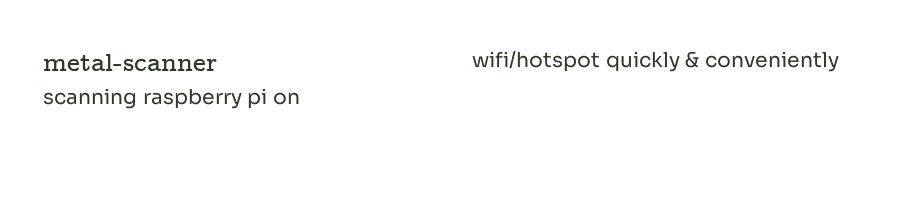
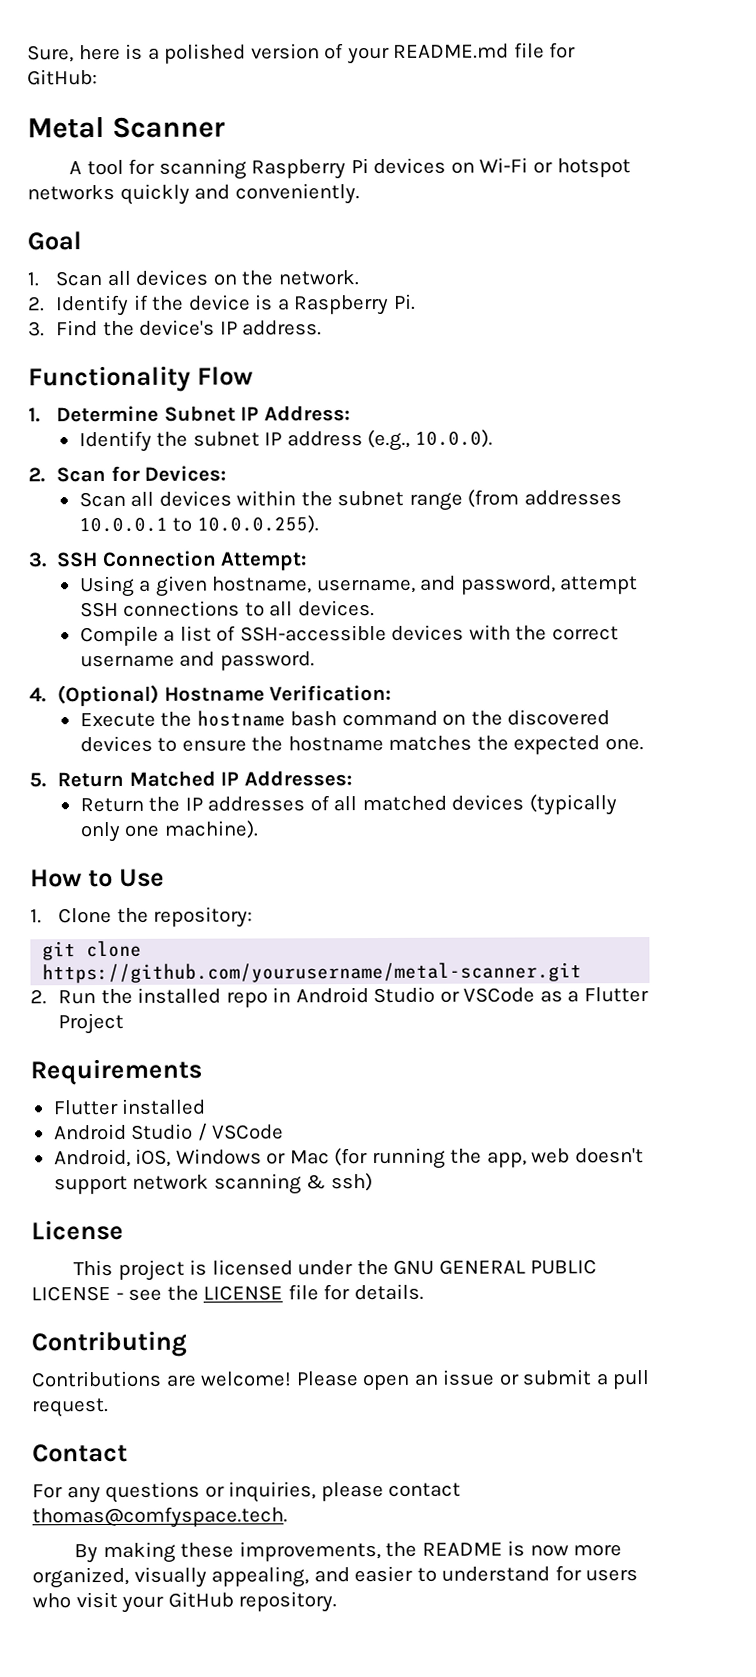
- metal-scanner
- scanning raspberry pi on wifi/hotspot quickly & conveniently
+ Sure, here is a polished version of your README.md file for GitHub:
+ Metal Scanner
+ A tool for scanning Raspberry Pi devices on Wi-Fi or hotspot networks quickly and conveniently.
+ Goal
+ 1. Scan all devices on the network.
+ 2. Identify if the device is a Raspberry Pi.
+ 3. Find the device's IP address.
+ Functionality Flow
+ 1. Determine Subnet IP Address:
+ Identify the subnet IP address (e.g., 10.0.0).
+ 2. Scan for Devices:
+ Scan all devices within the subnet range (from addresses 10.0.0.1 to 10.0.0.255).
+ 3. SSH Connection Attempt:
+ Using a given hostname, username, and password, attempt SSH connections to all devices.
+ Compile a list of SSH-accessible devices with the correct username and password.
+ 4. (Optional) Hostname Verification:
+ Execute the hostname bash command on the discovered devices to ensure the hostname matches the expected one.
+ 5. Return Matched IP Addresses:
+ Return the IP addresses of all matched devices (typically only one machine).
+ How to Use
+ 1. Clone the repository:
+ git clone https://github.com/yourusername/metal-scanner.git
+ 2. Run the installed repo in Android Studio or VSCode as a Flutter Project
+ Requirements
+ Flutter installed
+ Android Studio / VSCode
+ Android, iOS, Windows or Mac (for running the app, web doesn't support network scanning & ssh)
+ License
+ This project is licensed under the GNU GENERAL PUBLIC LICENSE - see the LICENSE file for details.
+ Contributing
+ Contributions are welcome! Please open an issue or submit a pull request.
+ Contact
+ For any questions or inquiries, please contact thomas@comfyspace.tech.
+ By making these improvements, the README is now more organized, visually appealing, and easier to understand for users who visit your GitHub repository.

